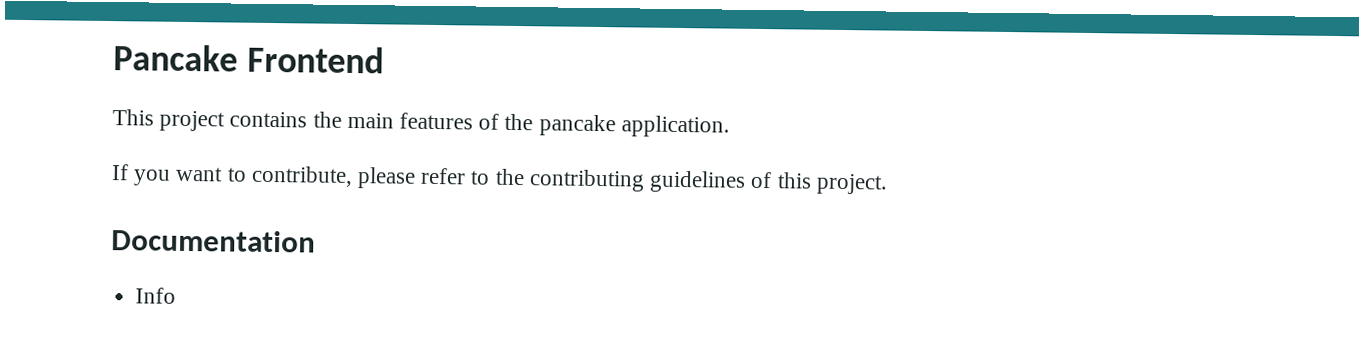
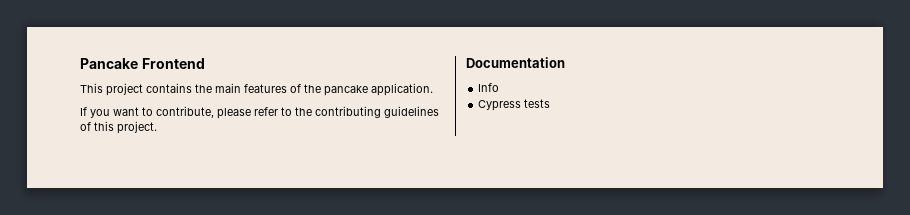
+ Cypress tests

